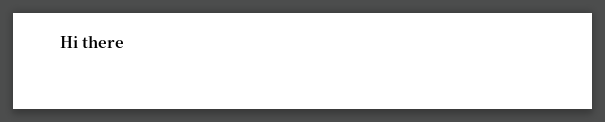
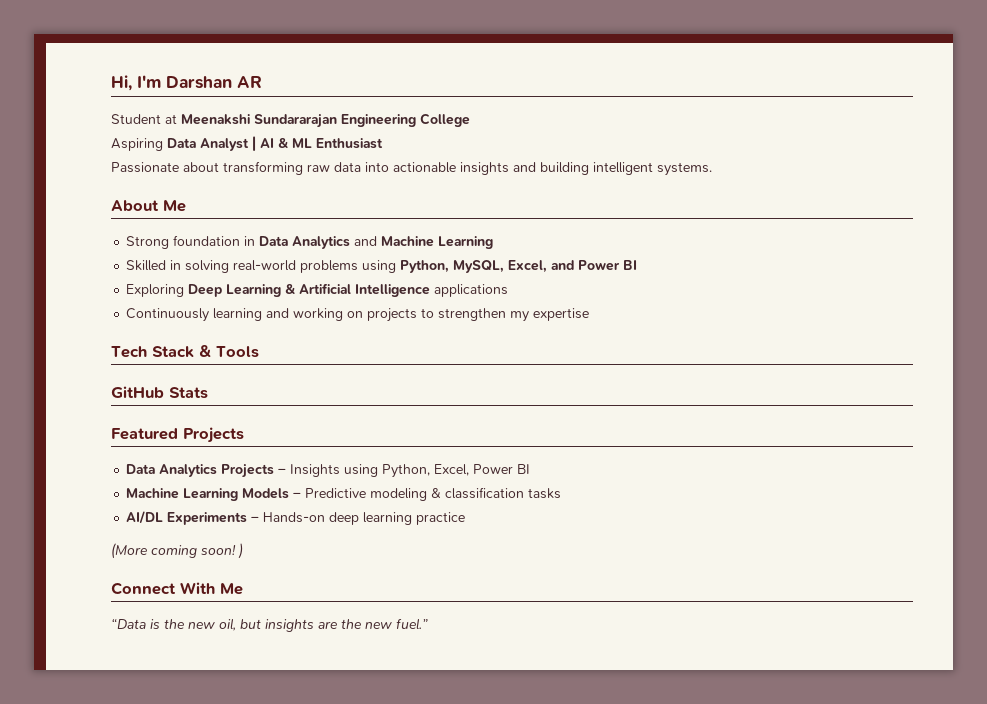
- Hi there
+ Hi, I'm Darshan AR
+ Student at Meenakshi Sundararajan Engineering College
+ Aspiring Data Analyst | AI & ML Enthusiast
+ Passionate about transforming raw data into actionable insights and building intelligent systems.
+ About Me
+ Strong foundation in Data Analytics and Machine Learning
+ Skilled in solving real-world problems using Python, MySQL, Excel, and Power BI
+ Exploring Deep Learning & Artificial Intelligence applications
+ Continuously learning and working on projects to strengthen my expertise
+ Tech Stack & Tools
+ GitHub Stats
+ Featured Projects
+ Data Analytics Projects – Insights using Python, Excel, Power BI
+ Machine Learning Models – Predictive modeling & classification tasks
+ AI/DL Experiments – Hands-on deep learning practice
+ (More coming soon! )
+ Connect With Me
+ “Data is the new oil, but insights are the new fuel.”

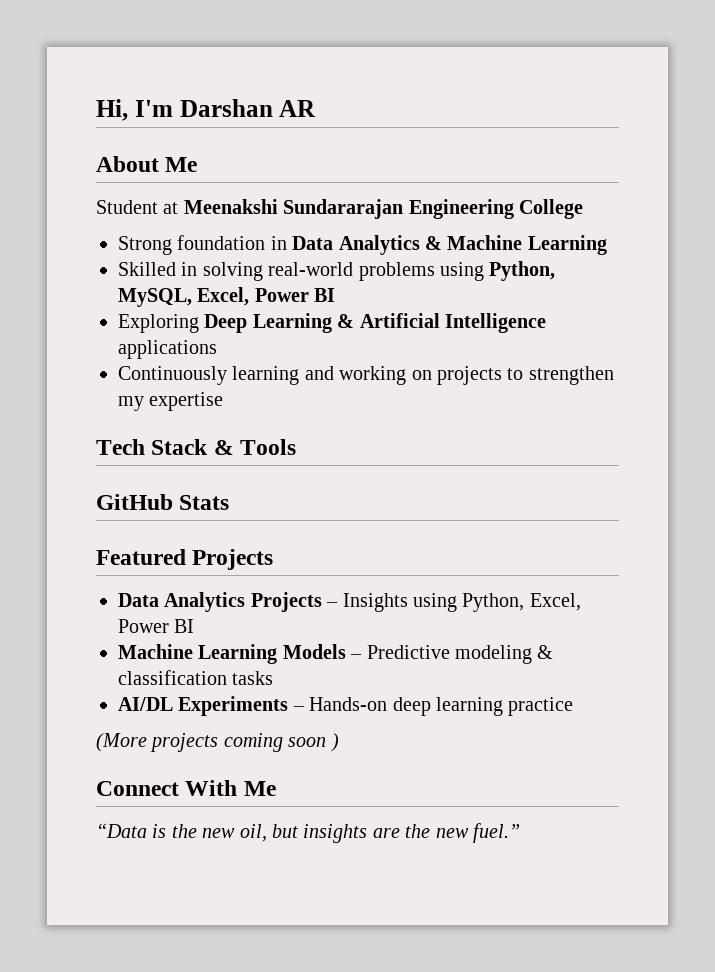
+ About Me
- Aspiring Data Analyst | AI & ML Enthusiast
- Passionate about transforming raw data into actionable insights and building intelligent systems.
- About Me
- Strong foundation in Data Analytics and Machine Learning
+ Strong foundation in Data Analytics & Machine Learning
- Skilled in solving real-world problems using Python, MySQL, Excel, and Power BI
+ Skilled in solving real-world problems using Python, MySQL, Excel, Power BI
- (More coming soon! )
+ (More projects coming soon )

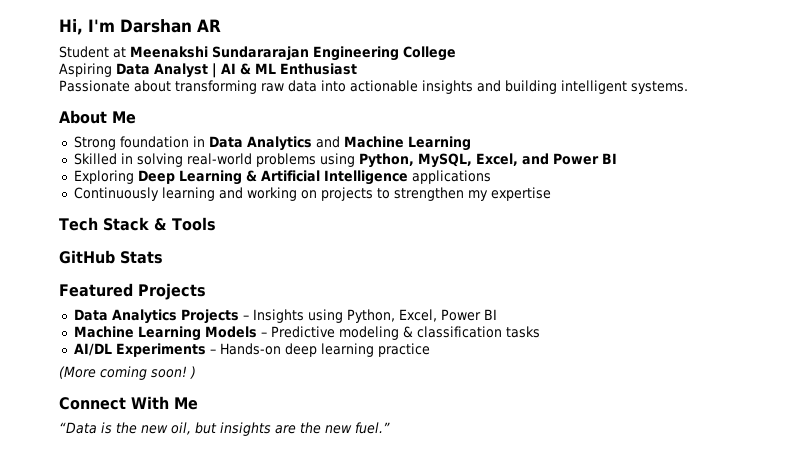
- About Me
+ Aspiring Data Analyst | AI & ML Enthusiast
+ Passionate about transforming raw data into actionable insights and building intelligent systems.
+ About Me
- Strong foundation in Data Analytics & Machine Learning
+ Strong foundation in Data Analytics and Machine Learning
- Skilled in solving real-world problems using Python, MySQL, Excel, Power BI
+ Skilled in solving real-world problems using Python, MySQL, Excel, and Power BI
- (More projects coming soon )
+ (More coming soon! )

